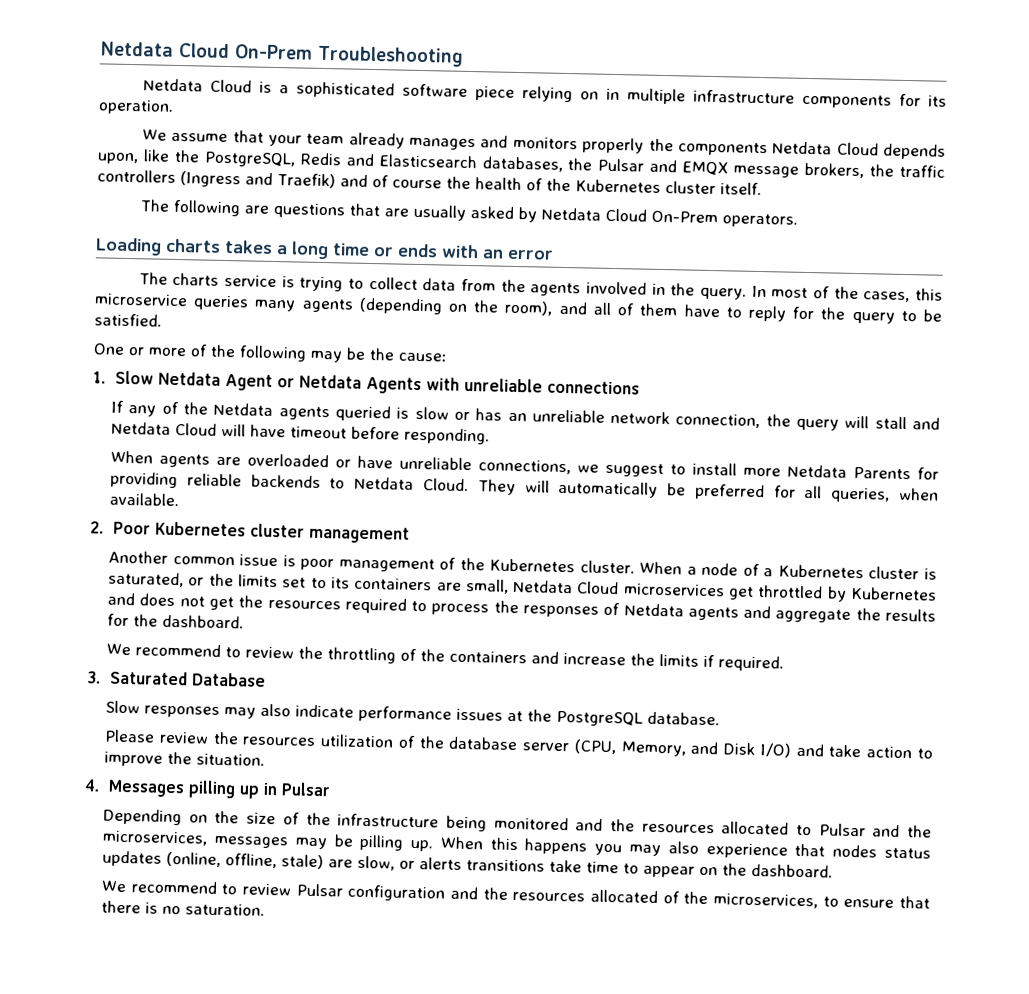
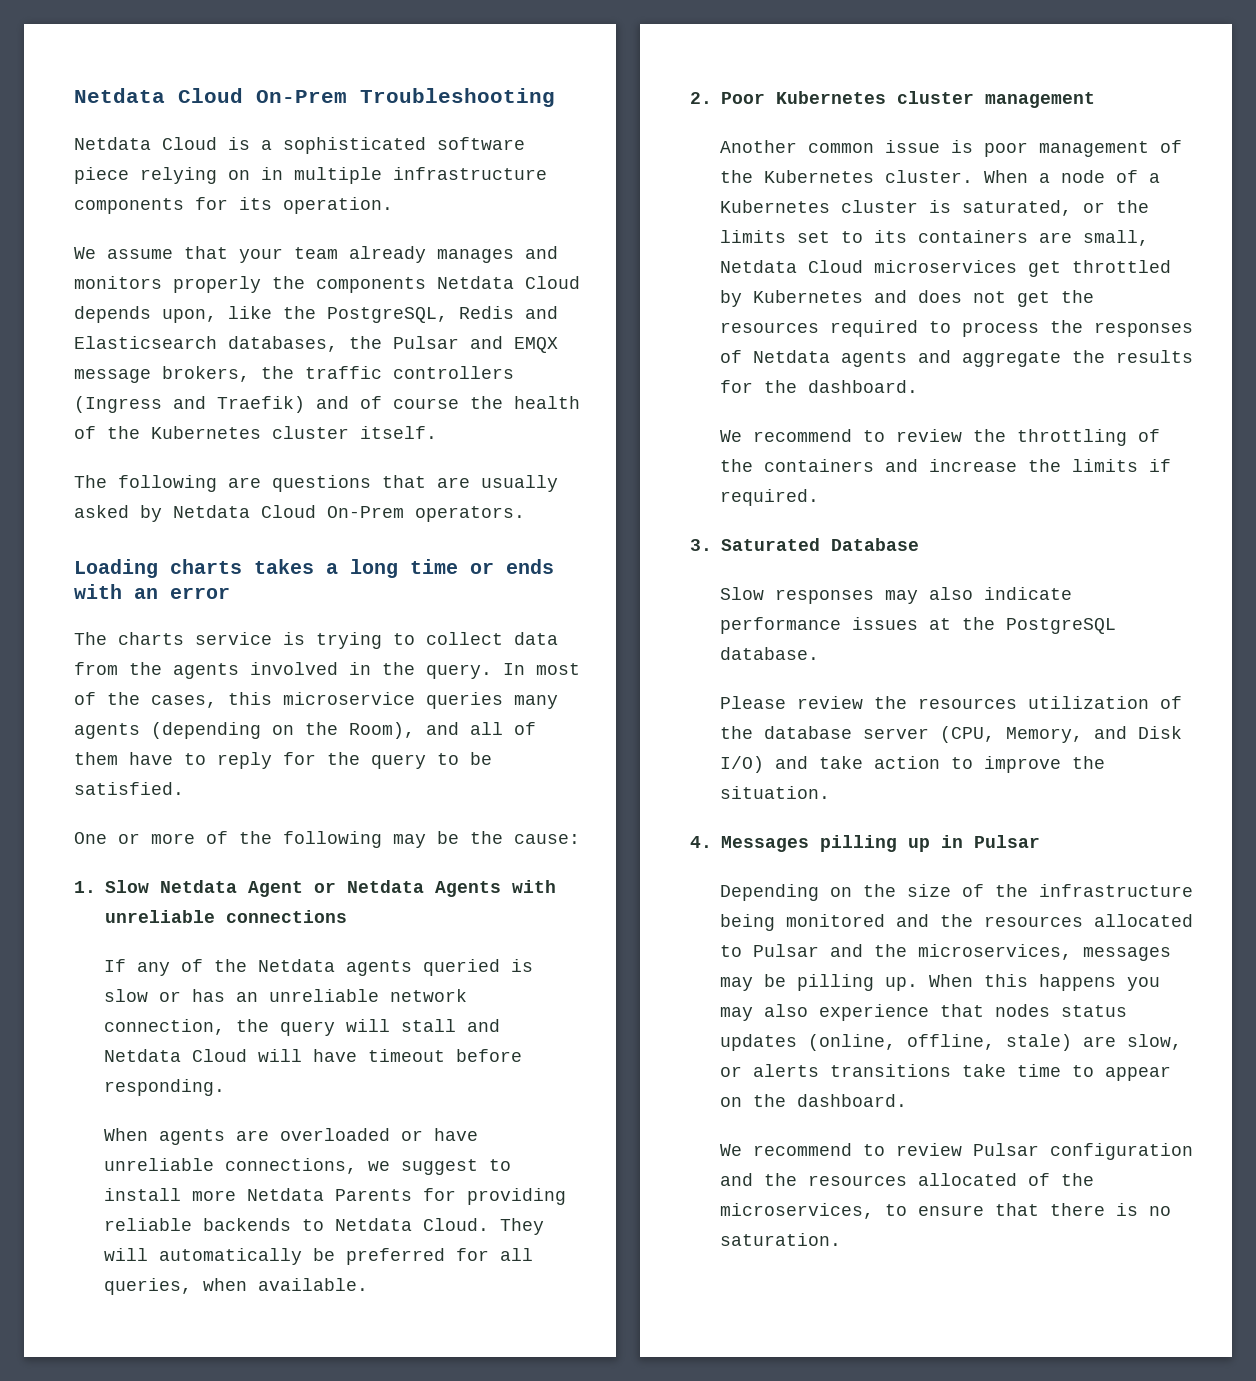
- In most of the cases, this microservice queries many agents (depending on the room), and all of them have to reply for the query to be satisfied.
+ In most of the cases, this microservice queries many agents (depending on the Room), and all of them have to reply for the query to be satisfied.

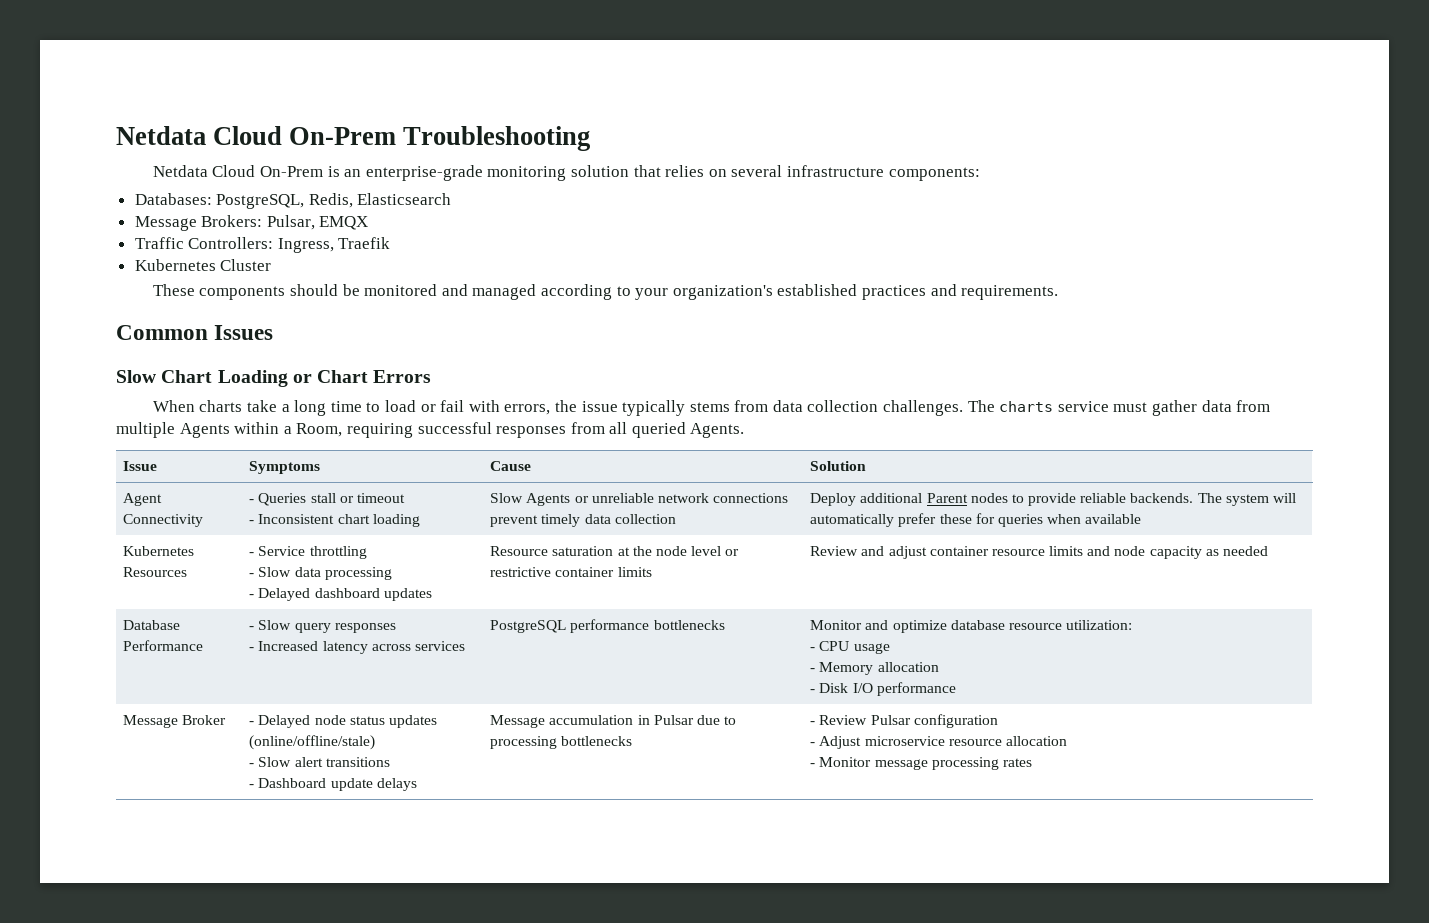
- Netdata Cloud is a sophisticated software piece relying on in multiple infrastructure components for its operation.
- We assume that your team already manages and monitors properly the components Netdata Cloud depends upon, like the PostgreSQL, Redis and Elasticsearch databases, the Pulsar and EMQX message brokers, the traffic controllers (Ingress and Traefik) and of course the health of the Kubernetes cluster itself.
- The following are questions that are usually asked by Netdata Cloud On-Prem operators.
- Loading charts takes a long time or ends with an error
- The charts service is trying to collect data from the agents involved in the query. In most of the cases, this microservice queries many agents (depending on the Room), and all of them have to reply for the query to be satisfied.
- One or more of the following may be the cause:
- 1. Slow Netdata Agent or Netdata Agents with unreliable connections
- If any of the Netdata agents queried is slow or has an unreliable network connection, the query will stall and Netdata Cloud will have timeout before responding.
- When agents are overloaded or have unreliable connections, we suggest to install more Netdata Parents for providing reliable backends to Netdata Cloud. They will automatically be preferred for all queries, when available.
- 2. Poor Kubernetes cluster management
- Another common issue is poor management of the Kubernetes cluster. When a node of a Kubernetes cluster is saturated, or the limits set to its containers are small, Netdata Cloud microservices get throttled by Kubernetes and does not get the resources required to process the responses of Netdata agents and aggregate the results for the dashboard.
- We recommend to review the throttling of the containers and increase the limits if required.
- 3. Saturated Database
- Slow responses may also indicate performance issues at the PostgreSQL database.
- Please review the resources utilization of the database server (CPU, Memory, and Disk I/O) and take action to improve the situation.
- 4. Messages pilling up in Pulsar
- Depending on the size of the infrastructure being monitored and the resources allocated to Pulsar and the microservices, messages may be pilling up. When this happens you may also experience that nodes status updates (online, offline, stale) are slow, or alerts transitions take time to appear on the dashboard.
- We recommend to review Pulsar configuration and the resources allocated of the microservices, to ensure that there is no saturation.
+ Netdata Cloud On-Prem is an enterprise-grade monitoring solution that relies on several infrastructure components:
+ Databases: PostgreSQL, Redis, Elasticsearch
+ Message Brokers: Pulsar, EMQX
+ Traffic Controllers: Ingress, Traefik
+ Kubernetes Cluster
+ These components should be monitored and managed according to your organization's established practices and requirements.
+ Common Issues
+ Slow Chart Loading or Chart Errors
+ When charts take a long time to load or fail with errors, the issue typically stems from data collection challenges. The charts service must gather data from multiple Agents within a Room, requiring successful responses from all queried Agents.
+ Issue | Symptoms | Cause | Solution
+ Agent Connectivity | - Queries stall or timeout
+ - Inconsistent chart loading | Slow Agents or unreliable network connections prevent timely data collection | Deploy additional Parent nodes to provide reliable backends. The system will automatically prefer these for queries when available
+ Kubernetes Resources | - Service throttling
+ - Slow data processing
+ - Delayed dashboard updates | Resource saturation at the node level or restrictive container limits | Review and adjust container resource limits and node capacity as needed
+ Database Performance | - Slow query responses
+ - Increased latency across services | PostgreSQL performance bottlenecks | Monitor and optimize database resource utilization:
+ - CPU usage
+ - Memory allocation
+ - Disk I/O performance
+ Message Broker | - Delayed node status updates (online/offline/stale)
+ - Slow alert transitions
+ - Dashboard update delays | Message accumulation in Pulsar due to processing bottlenecks | - Review Pulsar configuration
+ - Adjust microservice resource allocation
+ - Monitor message processing rates

